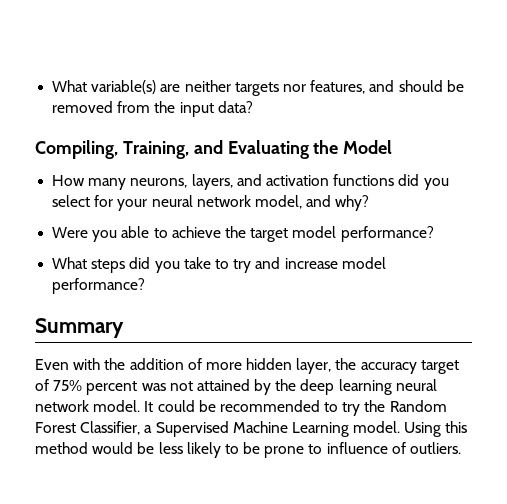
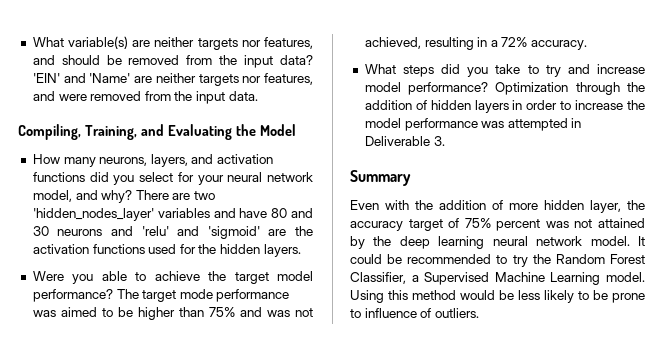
+ 'EIN' and 'Name' are neither targets nor features, and were removed from the input data.
+ There are two 'hidden_nodes_layer' variables and have 80 and 30 neurons and 'relu' and 'sigmoid' are the activation functions used for the hidden layers.
+ The target mode performance was aimed to be higher than 75% and was not achieved, resulting in a 72% accuracy.
+ Optimization through the addition of hidden layers in order to increase the model performance was attempted in Deliverable 3.

